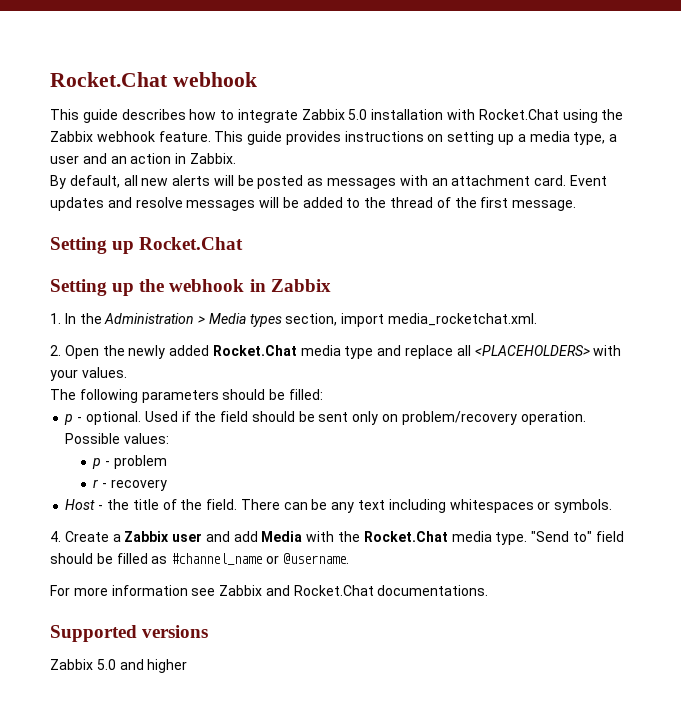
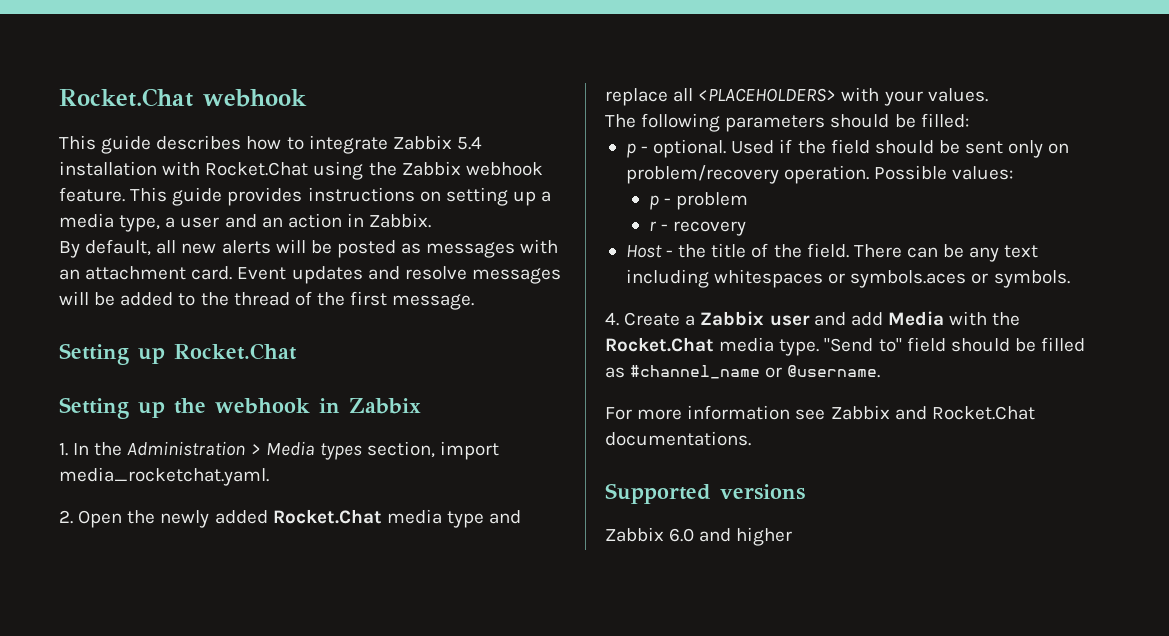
- This guide describes how to integrate Zabbix 5.0 installation with Rocket.Chat using the Zabbix webhook feature.
+ This guide describes how to integrate Zabbix 5.4 installation with Rocket.Chat using the Zabbix webhook feature.
- 1. In the Administration > Media types section, import media_rocketchat.xml.
+ 1. In the Administration > Media types section, import media_rocketchat.yaml.
- There can be any text including whitespaces or symbols.
+ There can be any text including whitespaces or symbols.aces or symbols.
- Zabbix 5.0 and higher
+ Zabbix 6.0 and higher

